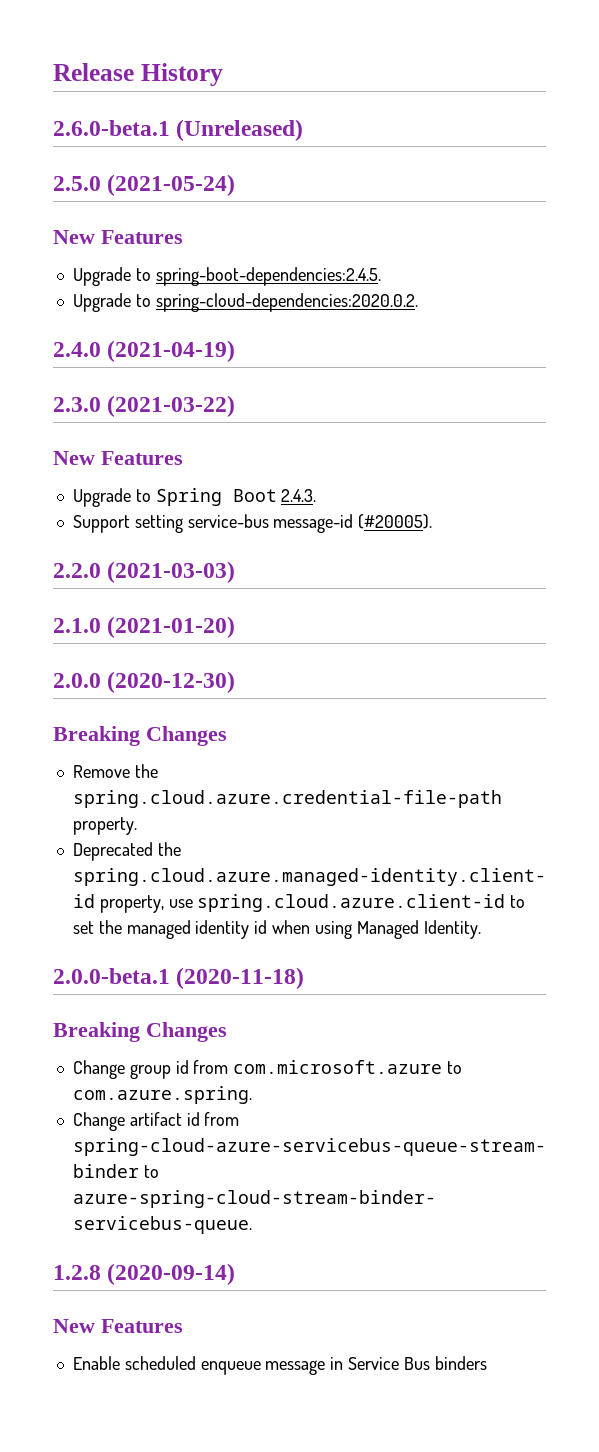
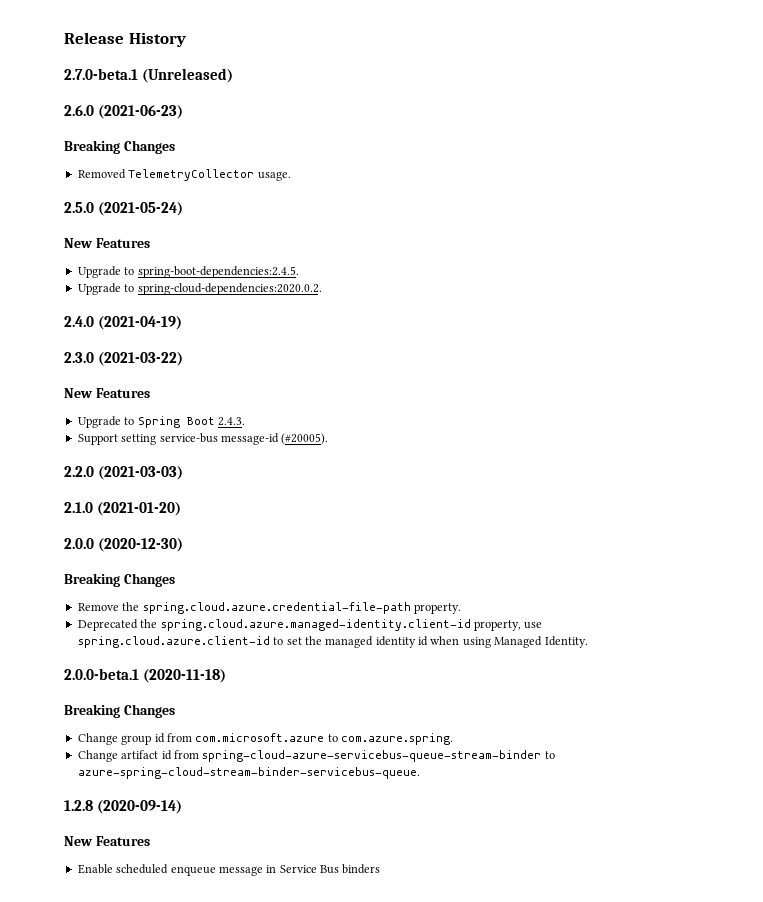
- 2.6.0-beta.1 (Unreleased)
+ 2.7.0-beta.1 (Unreleased)
+ 2.6.0 (2021-06-23)
+ Breaking Changes
+ Removed TelemetryCollector usage.

